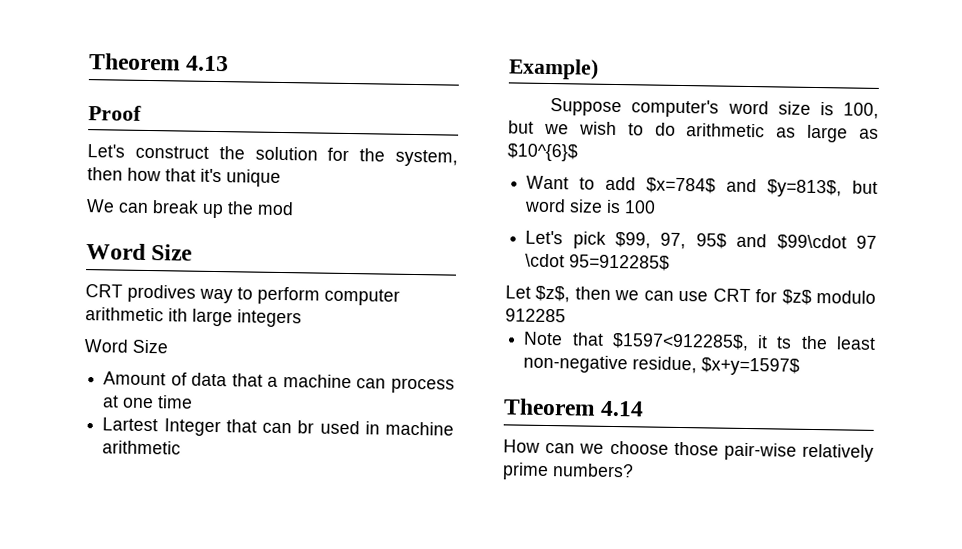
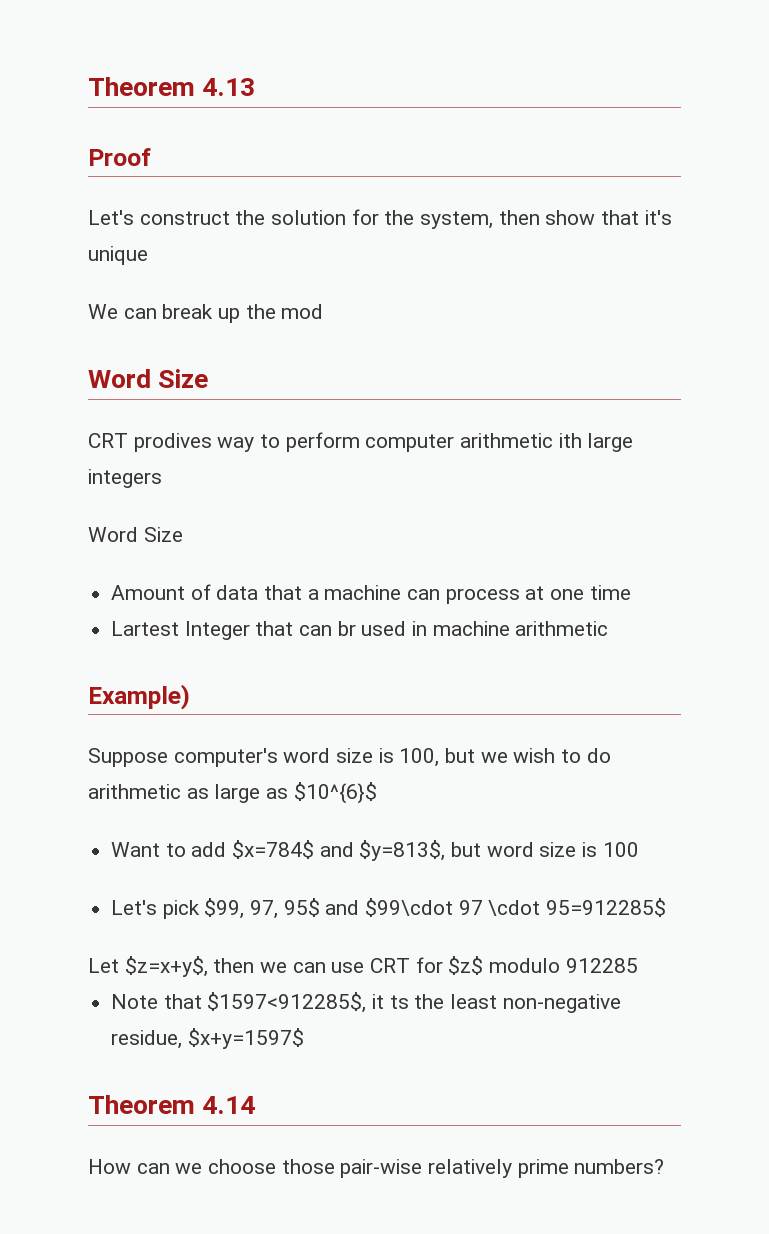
- Let's construct the solution for the system, then how that it's unique
+ Let's construct the solution for the system, then show that it's unique
- Let $z$, then we can use CRT for $z$ modulo 912285
+ Let $z=x+y$, then we can use CRT for $z$ modulo 912285

